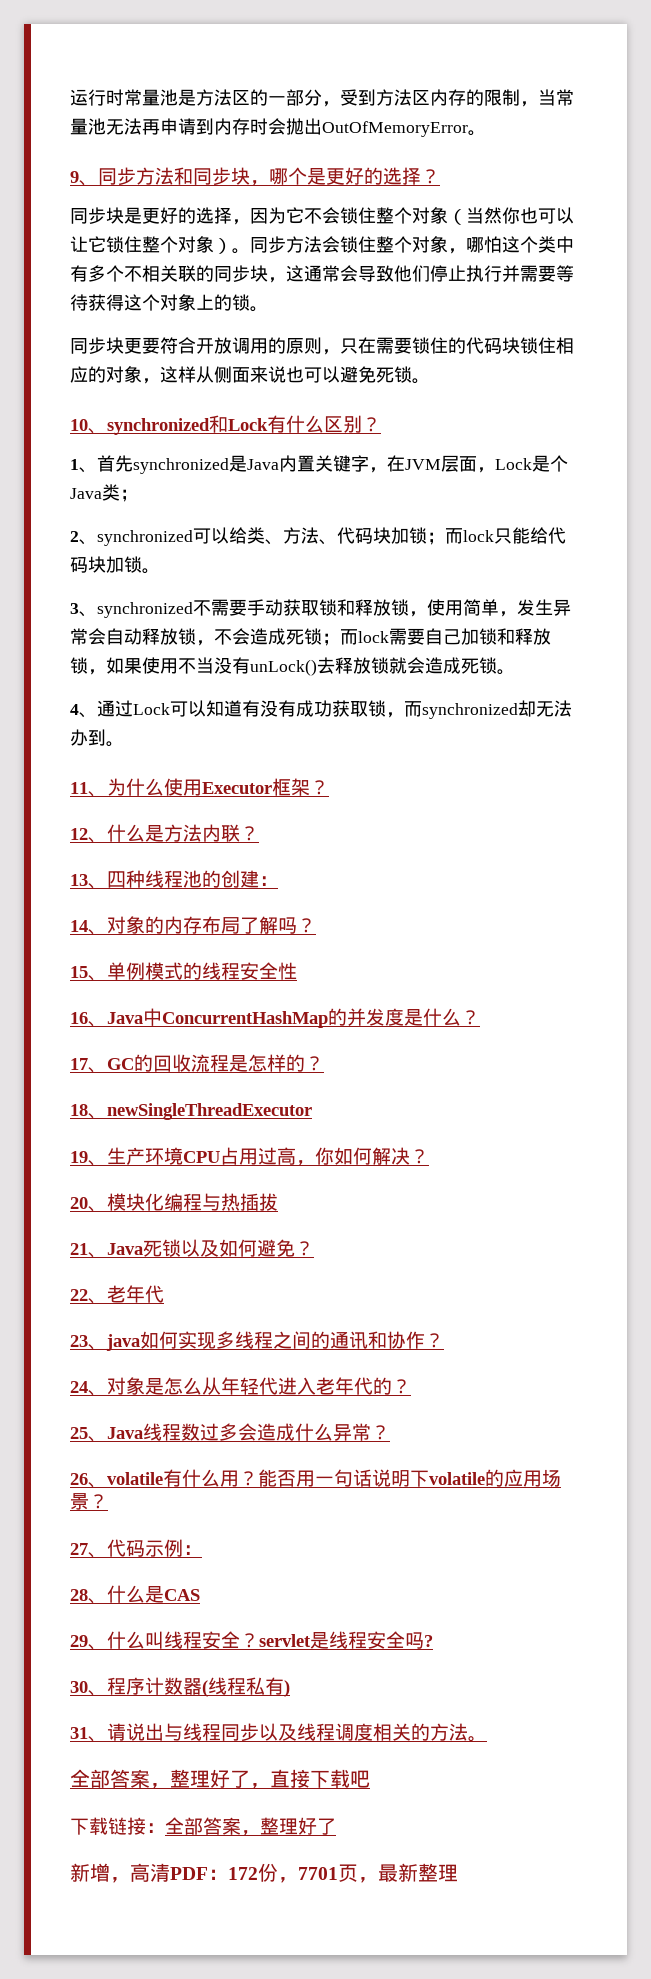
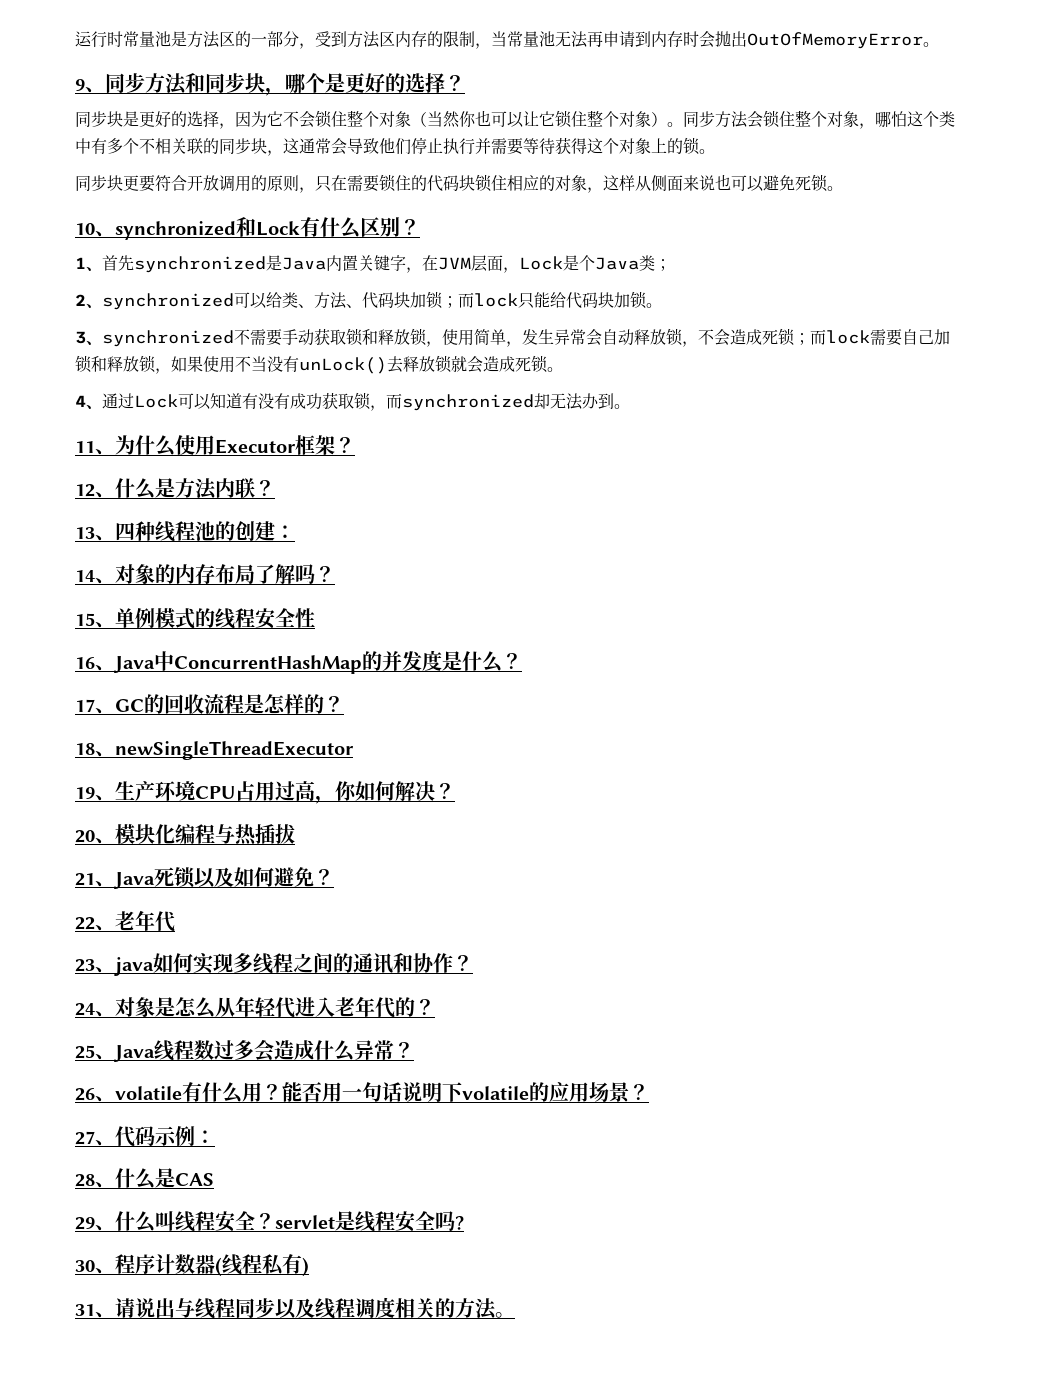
- 全部答案，整理好了，直接下载吧
- 下载链接：全部答案，整理好了
- 新增，高清PDF：172份，7701页，最新整理

